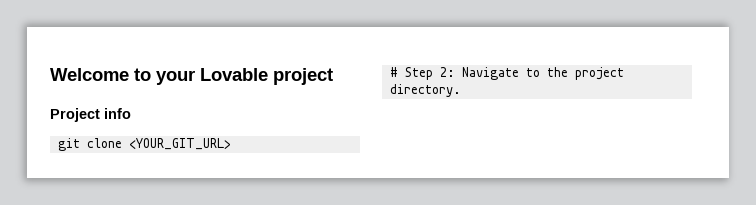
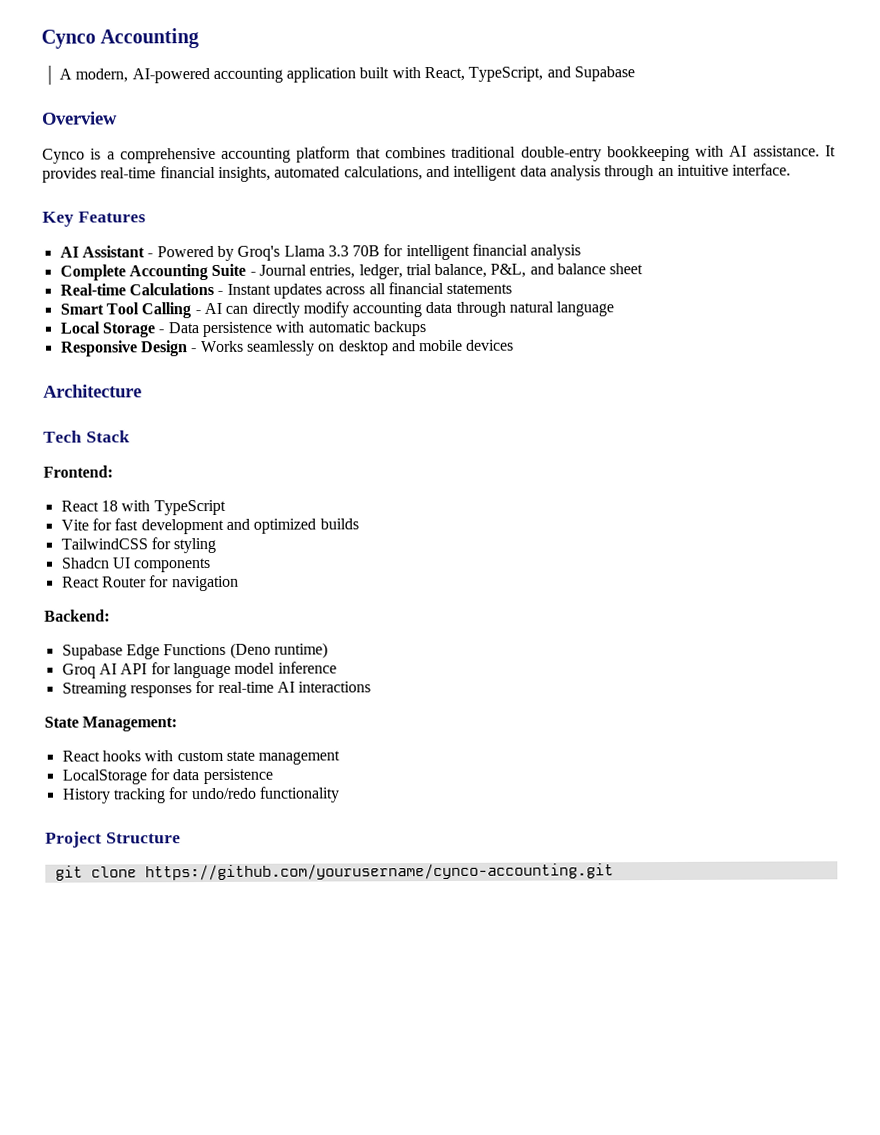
- Welcome to your Lovable project
+ Cynco Accounting
+ A modern, AI-powered accounting application built with React, TypeScript, and Supabase
+ Overview
+ Cynco is a comprehensive accounting platform that combines traditional double-entry bookkeeping with AI assistance. It provides real-time financial insights, automated calculations, and intelligent data analysis through an intuitive interface.
+ Key Features
+ AI Assistant - Powered by Groq's Llama 3.3 70B for intelligent financial analysis
+ Complete Accounting Suite - Journal entries, ledger, trial balance, P&L, and balance sheet
+ Real-time Calculations - Instant updates across all financial statements
+ Smart Tool Calling - AI can directly modify accounting data through natural language
+ Local Storage - Data persistence with automatic backups
+ Responsive Design - Works seamlessly on desktop and mobile devices
+ Architecture
+ Tech Stack
+ Frontend:
+ React 18 with TypeScript
+ Vite for fast development and optimized builds
+ TailwindCSS for styling
+ Shadcn UI components
+ React Router for navigation
+ Backend:
+ Supabase Edge Functions (Deno runtime)
+ Groq AI API for language model inference
+ Streaming responses for real-time AI interactions
+ State Management:
+ React hooks with custom state management
+ LocalStorage for data persistence
+ History tracking for undo/redo functionality
- Project info
+ Project Structure
- git clone <YOUR_GIT_URL>
- # Step 2: Navigate to the project directory.
+ git clone https://github.com/yourusername/cynco-accounting.git

